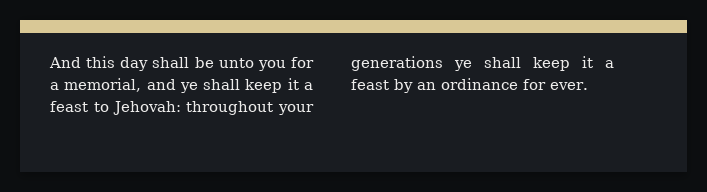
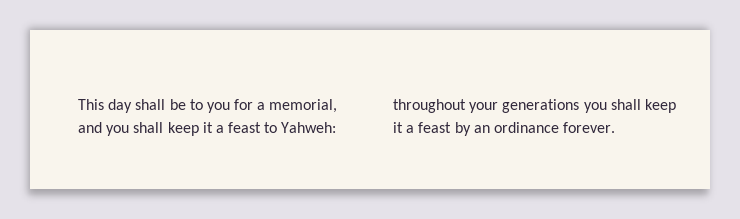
- And this day shall be unto you for a memorial, and ye shall keep it a feast to Jehovah: throughout your generations ye shall keep it a feast by an ordinance for ever.
+ This day shall be to you for a memorial, and you shall keep it a feast to Yahweh: throughout your generations you shall keep it a feast by an ordinance forever.

